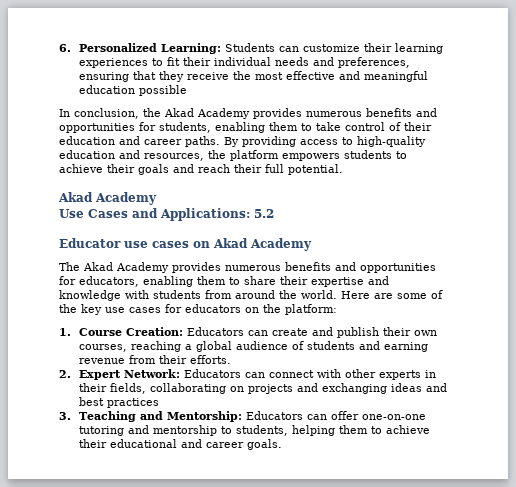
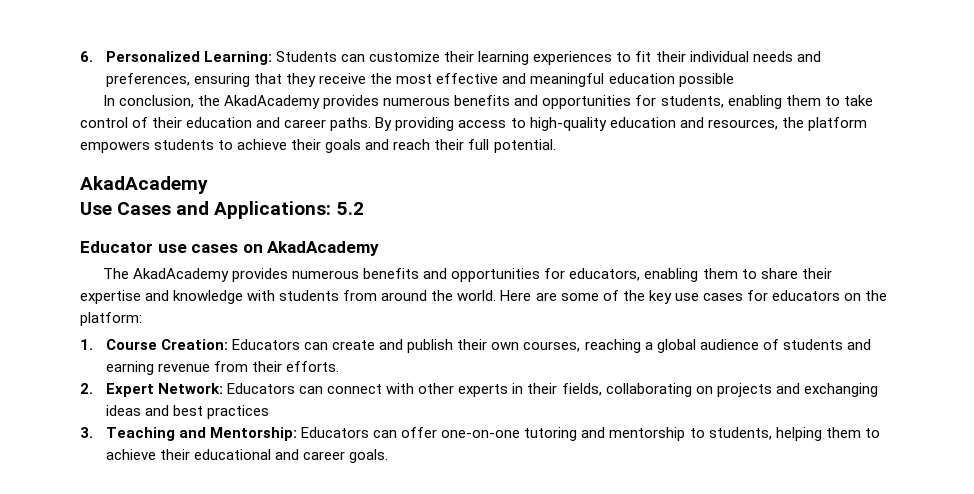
- In conclusion, the Akad Academy provides numerous benefits and opportunities for students, enabling them to take control of their education and career paths.
+ In conclusion, the AkadAcademy provides numerous benefits and opportunities for students, enabling them to take control of their education and career paths.
  By providing access to high-quality education and resources, the platform empowers students to achieve their goals and reach their full potential.
- Akad Academy
+ AkadAcademy
- Educator use cases on Akad Academy
+ Educator use cases on AkadAcademy
- The Akad Academy provides numerous benefits and opportunities for educators, enabling them to share their expertise and knowledge with students from around the world.
+ The AkadAcademy provides numerous benefits and opportunities for educators, enabling them to share their expertise and knowledge with students from around the world.

